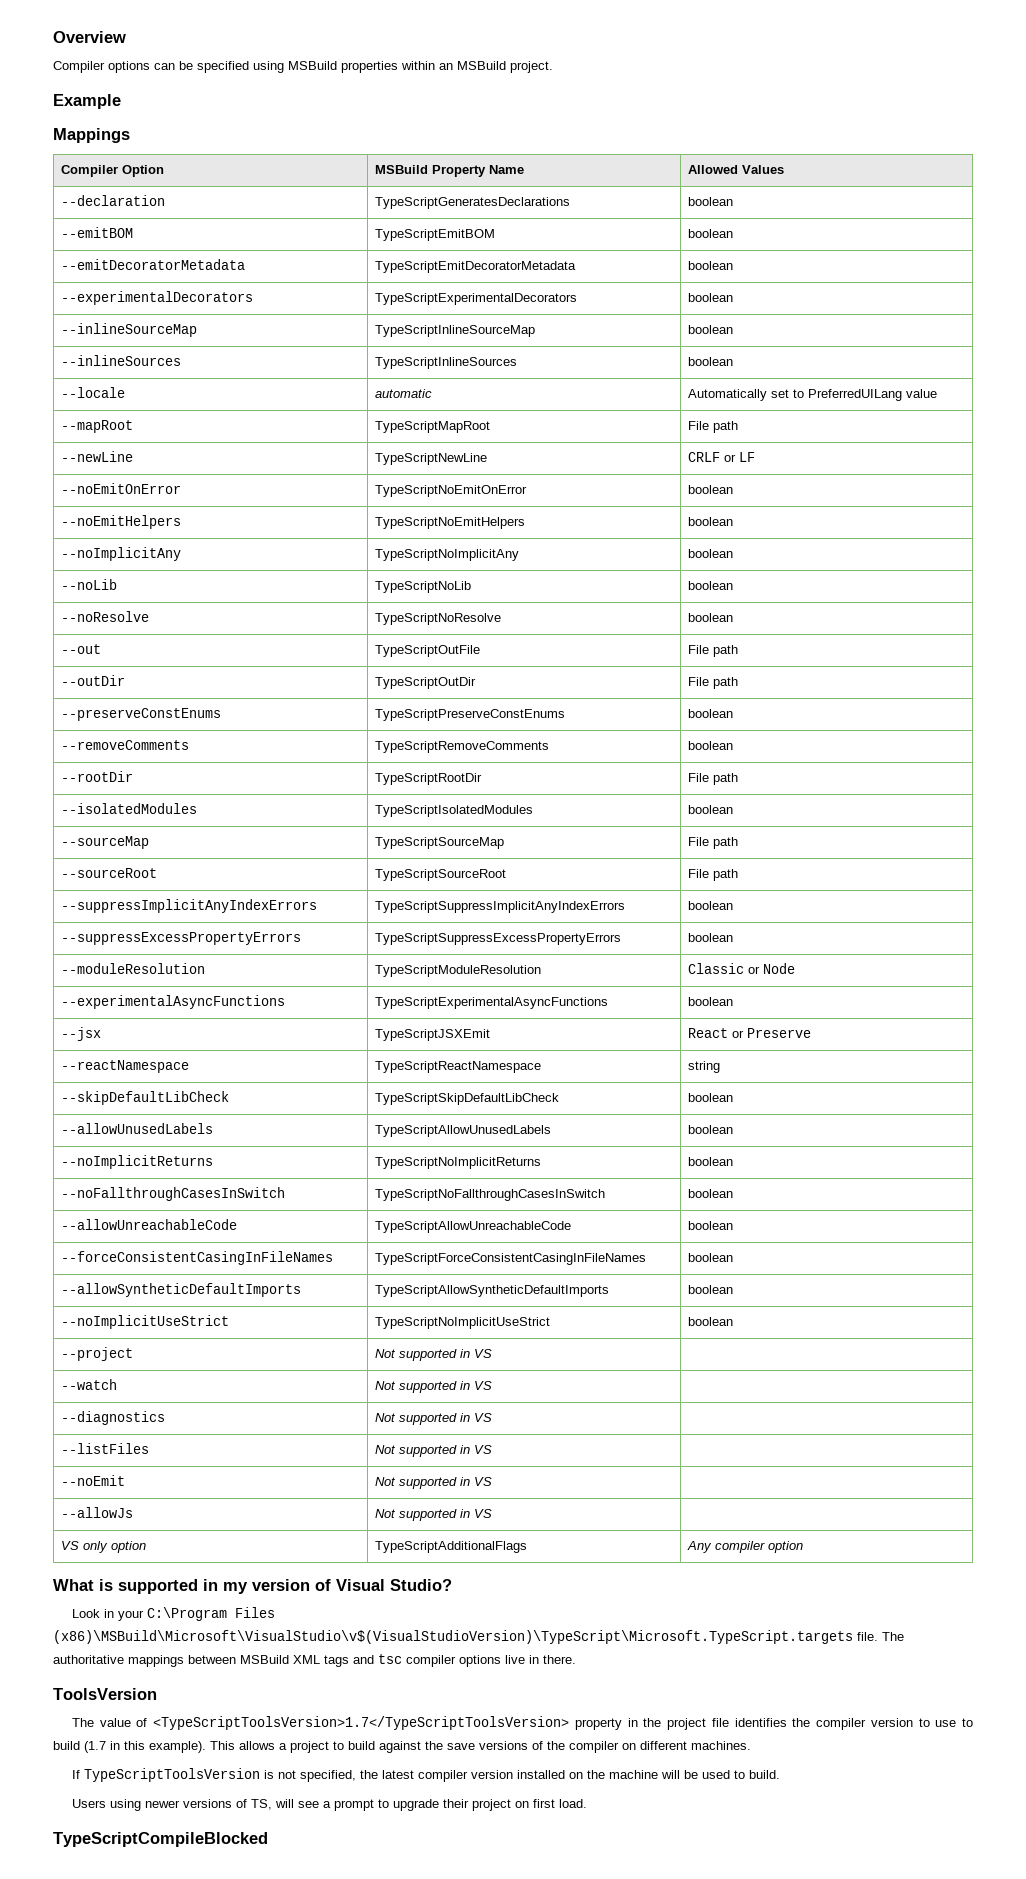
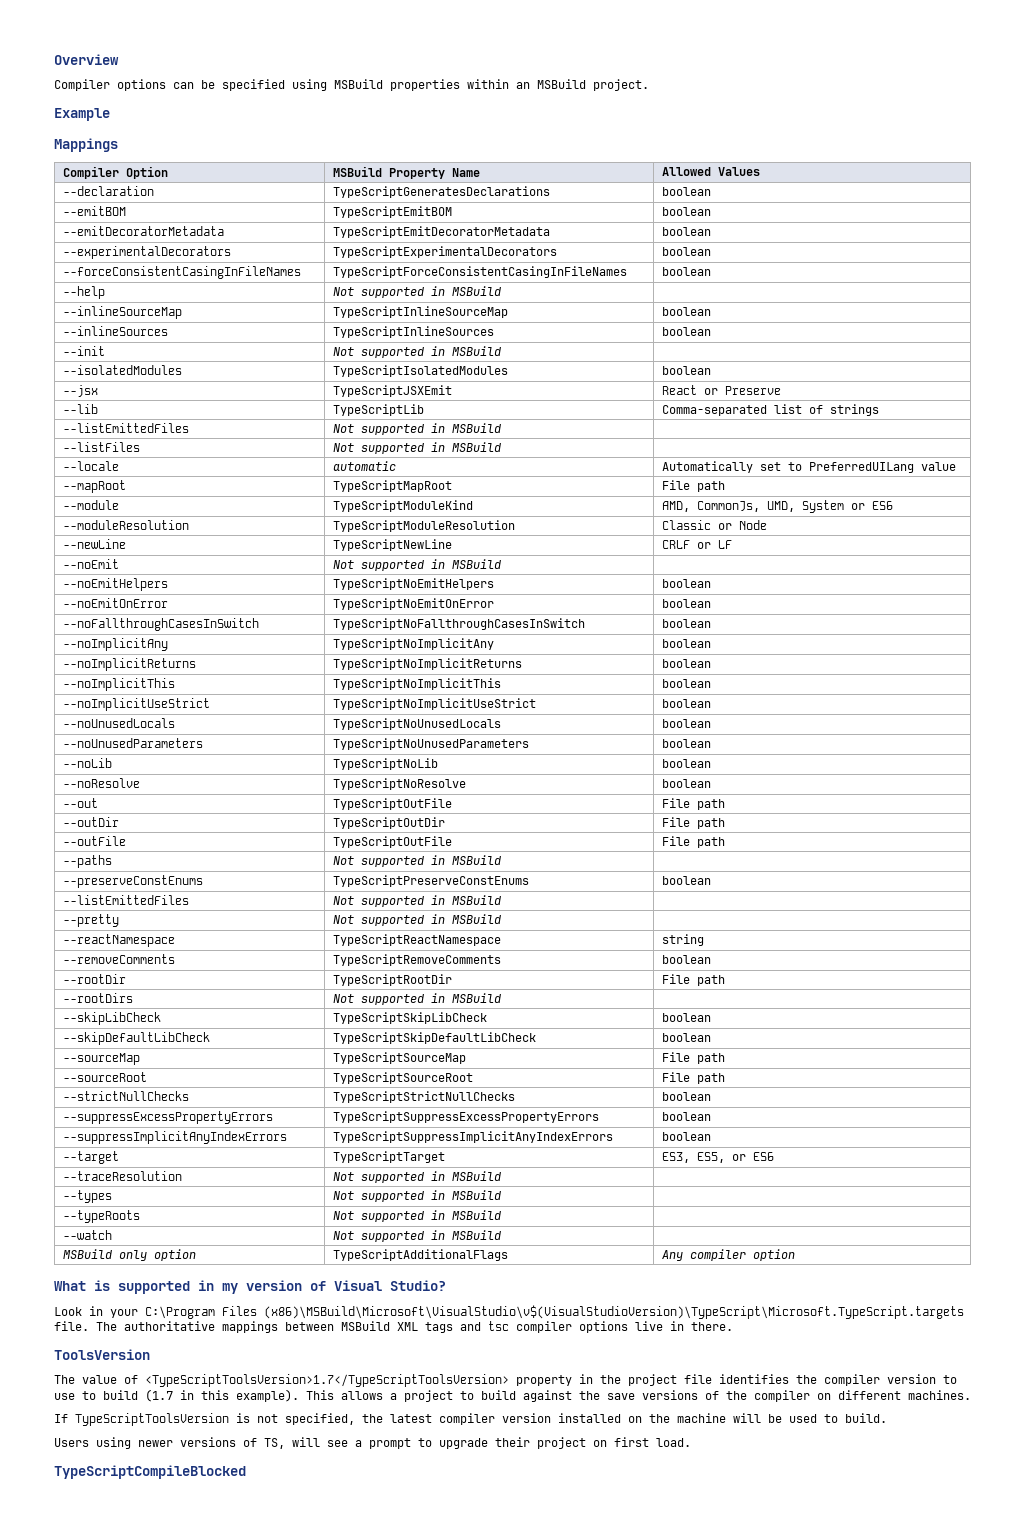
+ --forceConsistentCasingInFileNames | TypeScriptForceConsistentCasingInFileNames | boolean
+ --help | Not supported in MSBuild |
+ --init | Not supported in MSBuild |
+ --isolatedModules | TypeScriptIsolatedModules | boolean
+ --jsx | TypeScriptJSXEmit | React or Preserve
+ --lib | TypeScriptLib | Comma-separated list of strings
+ --listEmittedFiles | Not supported in MSBuild |
+ --listFiles | Not supported in MSBuild |
+ --module | TypeScriptModuleKind | AMD, CommonJs, UMD, System or ES6
+ --moduleResolution | TypeScriptModuleResolution | Classic or Node
+ --noEmit | Not supported in MSBuild |
+ --noEmitHelpers | TypeScriptNoEmitHelpers | boolean
  --noEmitOnError | TypeScriptNoEmitOnError | boolean
- --noEmitHelpers | TypeScriptNoEmitHelpers | boolean
+ --noFallthroughCasesInSwitch | TypeScriptNoFallthroughCasesInSwitch | boolean
  --noImplicitAny | TypeScriptNoImplicitAny | boolean
+ --noImplicitReturns | TypeScriptNoImplicitReturns | boolean
+ --noImplicitThis | TypeScriptNoImplicitThis | boolean
+ --noImplicitUseStrict | TypeScriptNoImplicitUseStrict | boolean
+ --noUnusedLocals | TypeScriptNoUnusedLocals | boolean
+ --noUnusedParameters | TypeScriptNoUnusedParameters | boolean
+ --outFile | TypeScriptOutFile | File path
+ --paths | Not supported in MSBuild |
  --preserveConstEnums | TypeScriptPreserveConstEnums | boolean
+ --listEmittedFiles | Not supported in MSBuild |
+ --pretty | Not supported in MSBuild |
+ --reactNamespace | TypeScriptReactNamespace | string
- --isolatedModules | TypeScriptIsolatedModules | boolean
+ --rootDirs | Not supported in MSBuild |
+ --skipLibCheck | TypeScriptSkipLibCheck | boolean
+ --skipDefaultLibCheck | TypeScriptSkipDefaultLibCheck | boolean
- --suppressImplicitAnyIndexErrors | TypeScriptSuppressImplicitAnyIndexErrors | boolean
+ --strictNullChecks | TypeScriptStrictNullChecks | boolean
- --moduleResolution | TypeScriptModuleResolution | Classic or Node
- --experimentalAsyncFunctions | TypeScriptExperimentalAsyncFunctions | boolean
- --jsx | TypeScriptJSXEmit | React or Preserve
- --reactNamespace | TypeScriptReactNamespace | string
- --skipDefaultLibCheck | TypeScriptSkipDefaultLibCheck | boolean
- --allowUnusedLabels | TypeScriptAllowUnusedLabels | boolean
- --noImplicitReturns | TypeScriptNoImplicitReturns | boolean
- --noFallthroughCasesInSwitch | TypeScriptNoFallthroughCasesInSwitch | boolean
- --allowUnreachableCode | TypeScriptAllowUnreachableCode | boolean
- --forceConsistentCasingInFileNames | TypeScriptForceConsistentCasingInFileNames | boolean
- --allowSyntheticDefaultImports | TypeScriptAllowSyntheticDefaultImports | boolean
- --noImplicitUseStrict | TypeScriptNoImplicitUseStrict | boolean
- --project | Not supported in VS |
- --watch | Not supported in VS |
- --diagnostics | Not supported in VS |
- --listFiles | Not supported in VS |
- --noEmit | Not supported in VS |
- --allowJs | Not supported in VS |
- VS only option | TypeScriptAdditionalFlags | Any compiler option
+ --suppressImplicitAnyIndexErrors | TypeScriptSuppressImplicitAnyIndexErrors | boolean
+ --target | TypeScriptTarget | ES3, ES5, or ES6
+ --traceResolution | Not supported in MSBuild |
+ --types | Not supported in MSBuild |
+ --typeRoots | Not supported in MSBuild |
+ --watch | Not supported in MSBuild |
+ MSBuild only option | TypeScriptAdditionalFlags | Any compiler option

